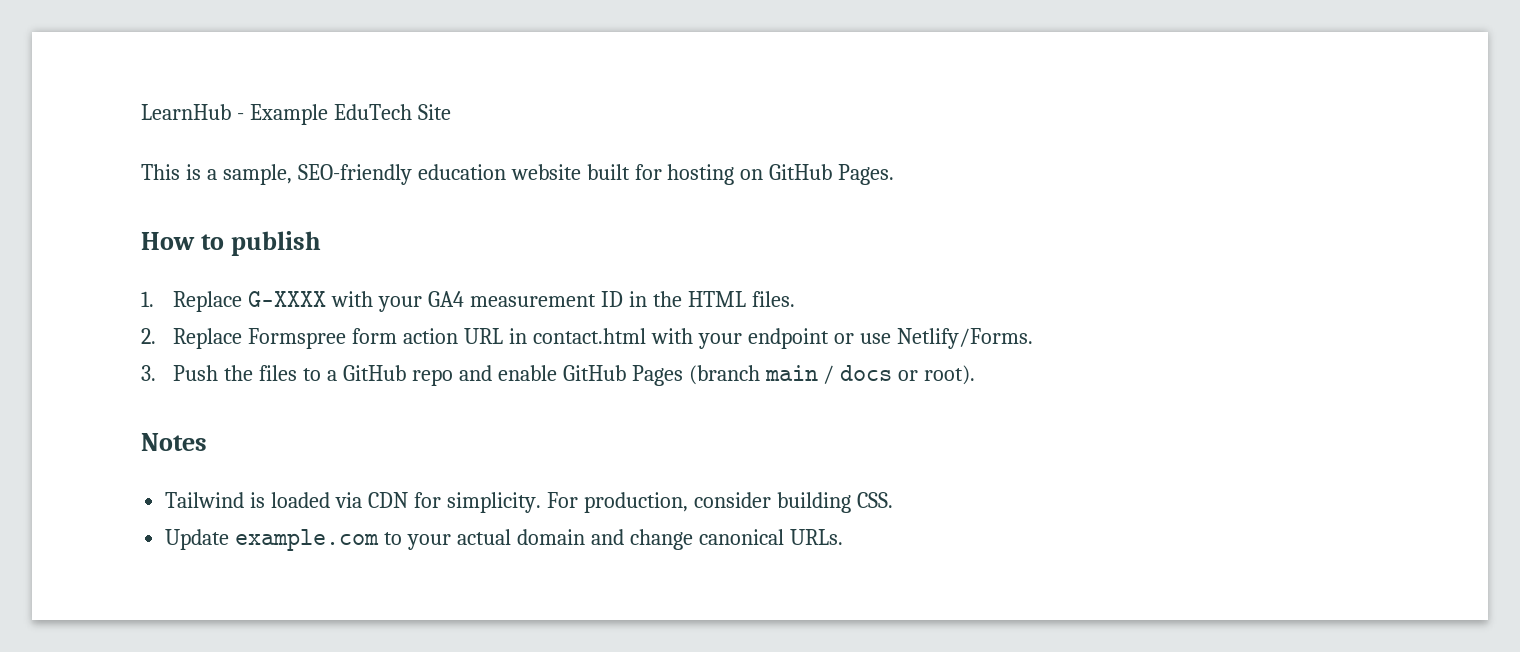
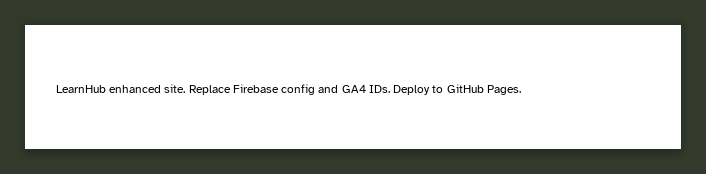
- LearnHub - Example EduTech Site
- This is a sample, SEO-friendly education website built for hosting on GitHub Pages.
- How to publish
- 1. Replace G-XXXX with your GA4 measurement ID in the HTML files.
- 2. Replace Formspree form action URL in contact.html with your endpoint or use Netlify/Forms.
- 3. Push the files to a GitHub repo and enable GitHub Pages (branch main / docs or root).
- Notes
- Tailwind is loaded via CDN for simplicity. For production, consider building CSS.
- Update example.com to your actual domain and change canonical URLs.
+ LearnHub enhanced site. Replace Firebase config and GA4 IDs. Deploy to GitHub Pages.

